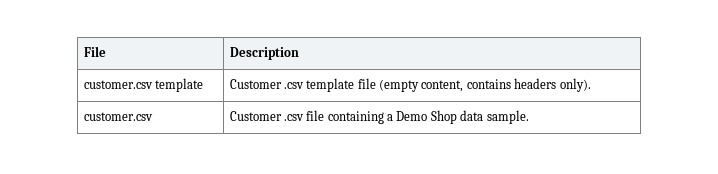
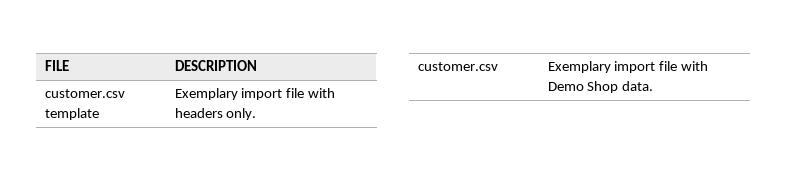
- File | Description
+ FILE | DESCRIPTION
- customer.csv template | Customer .csv template file (empty content, contains headers only).
- customer.csv | Customer .csv file containing a Demo Shop data sample.
+ customer.csv template | Exemplary import file with headers only.
+ customer.csv | Exemplary import file with Demo Shop data.

